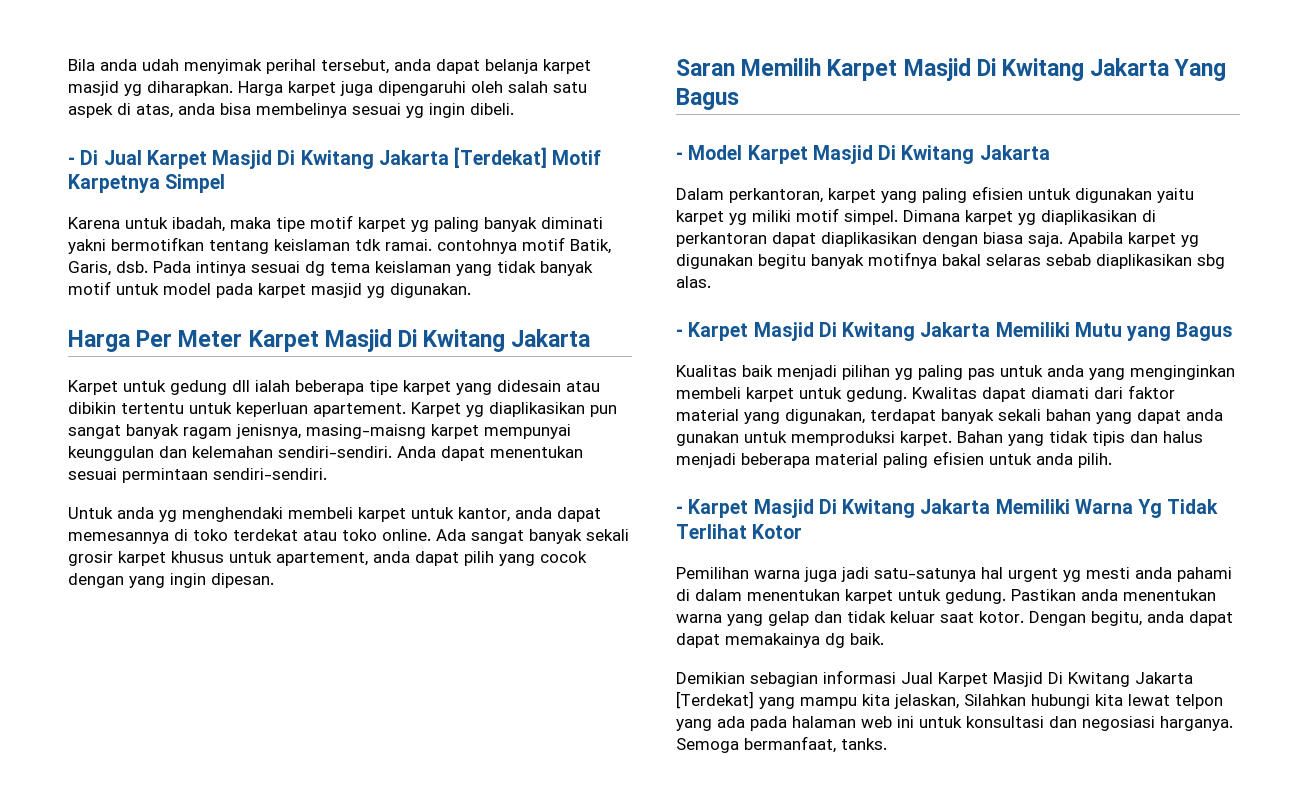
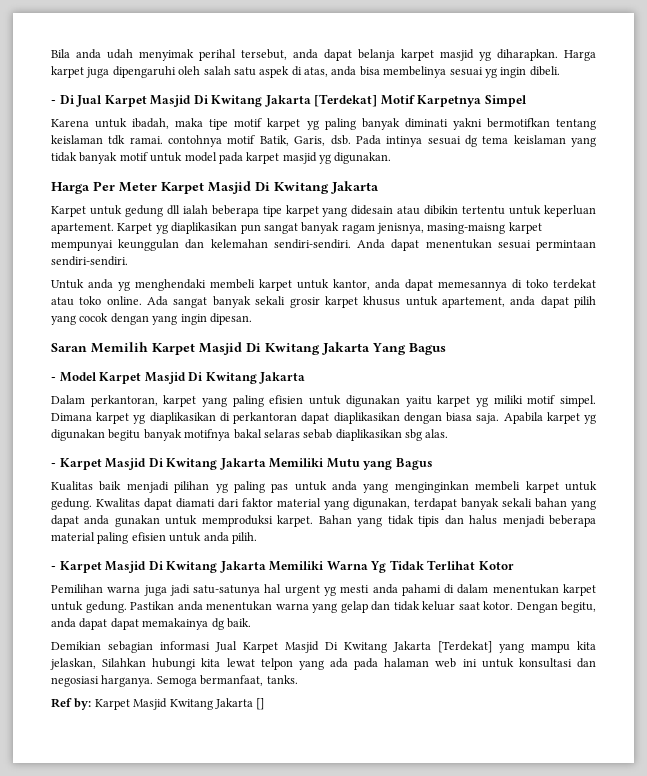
+ Ref by: Karpet Masjid Kwitang Jakarta []

